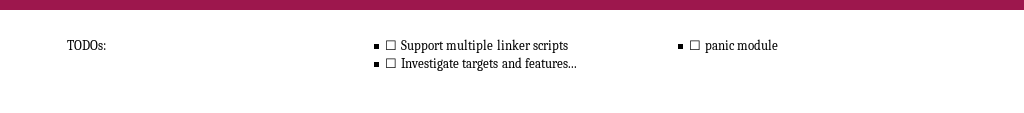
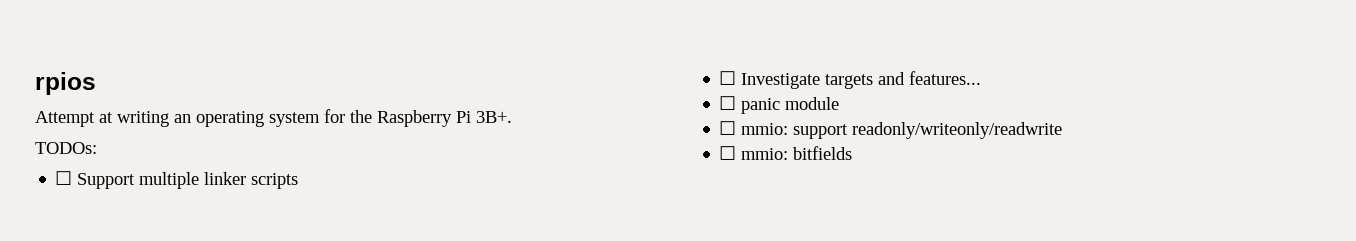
+ rpios
+ Attempt at writing an operating system for the Raspberry Pi 3B+.
+ ☐ mmio: support readonly/writeonly/readwrite
+ ☐ mmio: bitfields

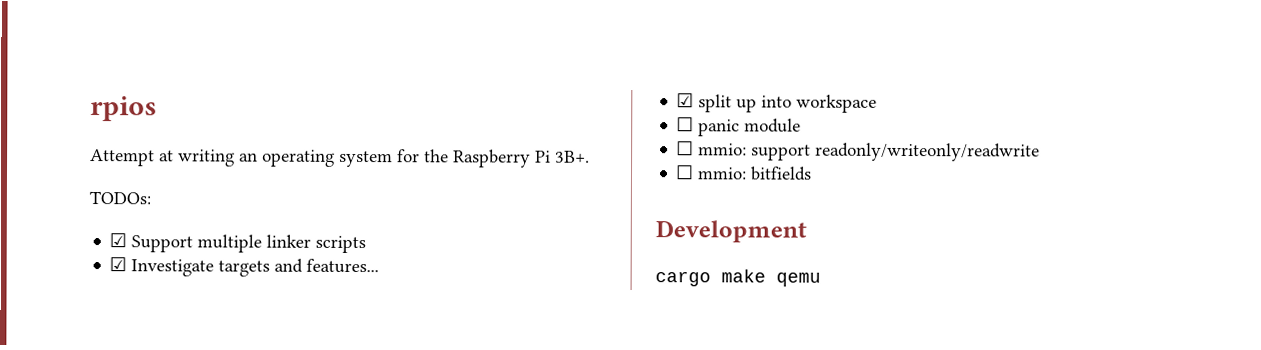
- ☐ Support multiple linker scripts
+ ☑ Support multiple linker scripts
- ☐ Investigate targets and features...
+ ☑ Investigate targets and features...
+ ☑ split up into workspace
+ Development
+ cargo make qemu

